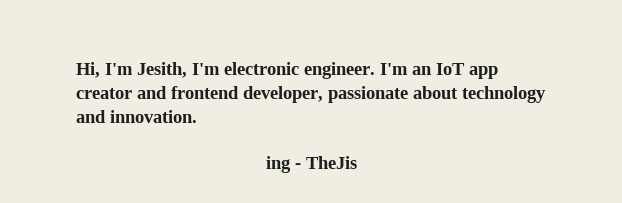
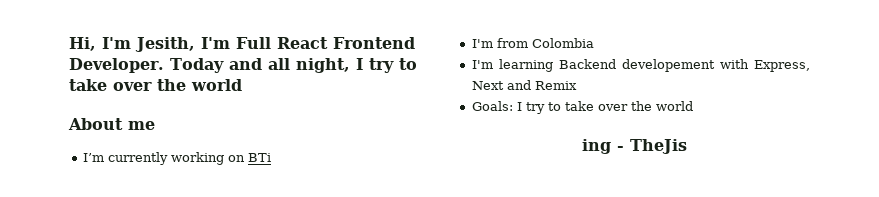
- Hi, I'm Jesith, I'm electronic engineer. I'm an IoT app creator and frontend developer, passionate about technology and innovation.
+ Hi, I'm Jesith, I'm Full React Frontend Developer. Today and all night, I try to take over the world
+ About me
+ I’m currently working on BTi
+ I'm from Colombia
+ I'm learning Backend developement with Express, Next and Remix
+ Goals: I try to take over the world

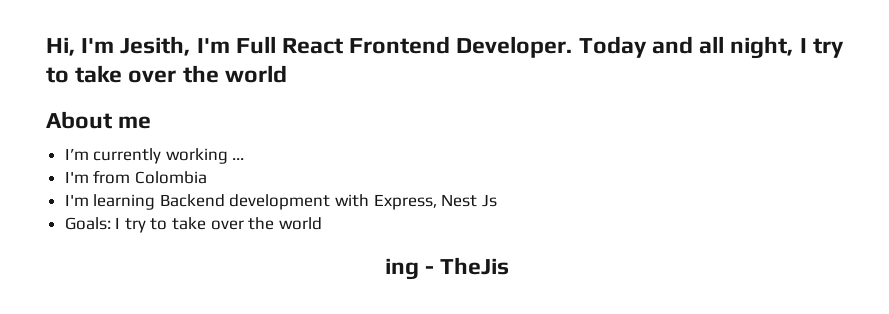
- I’m currently working on BTi
+ I’m currently working ...
- I'm learning Backend developement with Express, Next and Remix
+ I'm learning Backend development with Express, Nest Js

